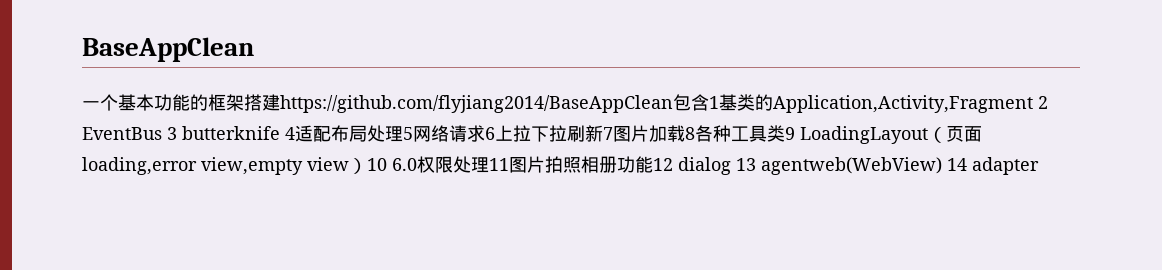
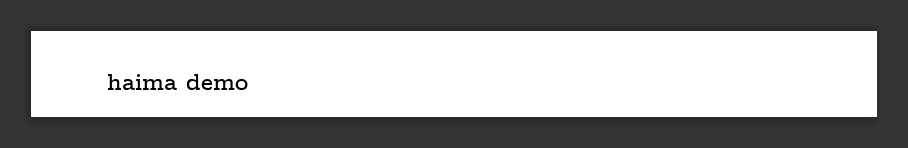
- BaseAppClean
- 一个基本功能的框架搭建https://github.com/flyjiang2014/BaseAppClean包含1基类的Application,Activity,Fragment 2 EventBus 3 butterknife 4适配布局处理5网络请求6上拉下拉刷新7图片加载8各种工具类9 LoadingLayout（页面loading,error view,empty view）10 6.0权限处理11图片拍照相册功能12 dialog 13 agentweb(WebView) 14 adapter
+ haima demo

